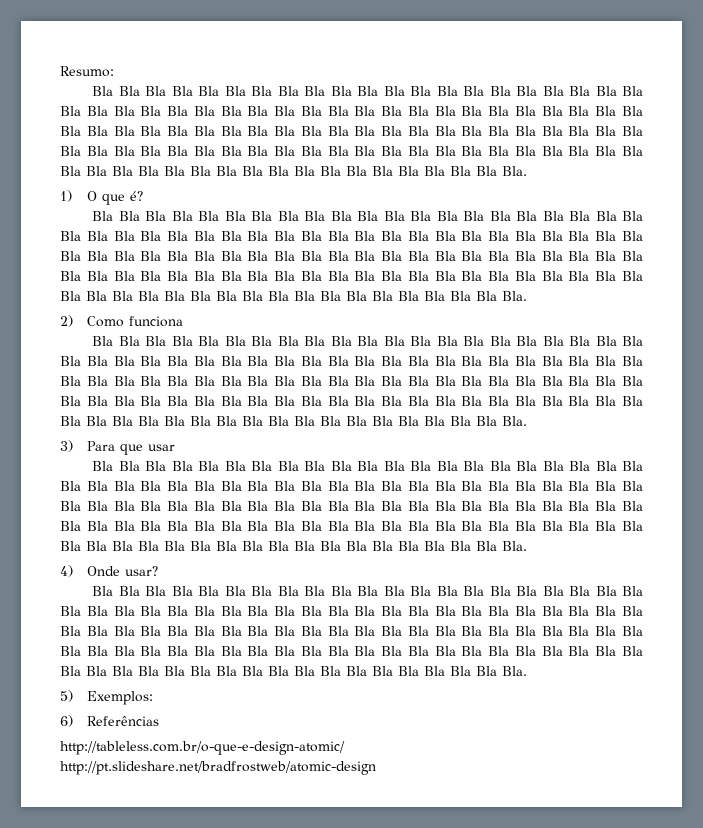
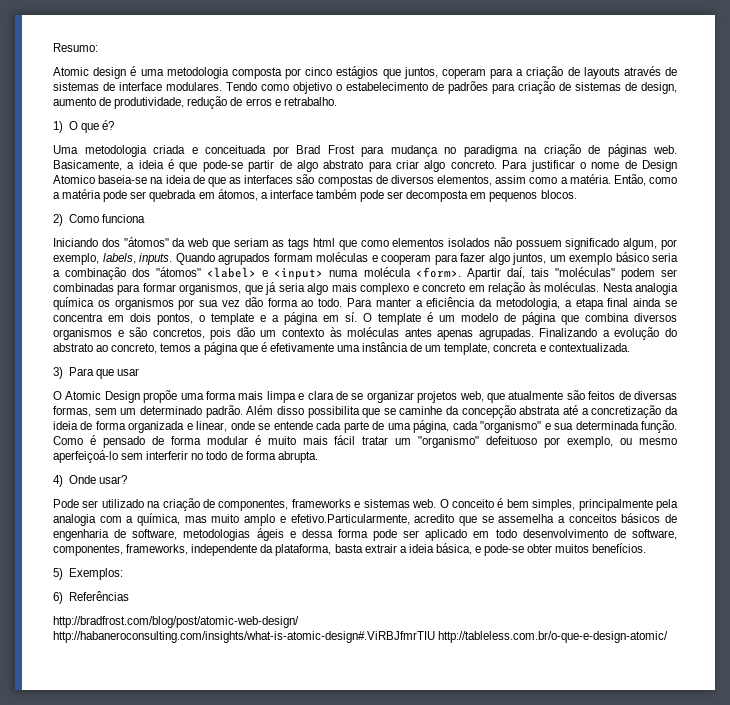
  Resumo:
- Bla Bla Bla Bla Bla Bla Bla Bla Bla Bla Bla Bla Bla Bla Bla Bla Bla Bla Bla Bla Bla Bla Bla Bla Bla Bla Bla Bla Bla Bla Bla Bla Bla Bla Bla Bla Bla Bla Bla Bla Bla Bla Bla Bla Bla Bla Bla Bla Bla Bla Bla Bla Bla Bla Bla Bla Bla Bla Bla Bla Bla Bla Bla Bla Bla Bla Bla Bla Bla Bla Bla Bla Bla Bla Bla Bla Bla Bla Bla Bla Bla Bla Bla Bla Bla Bla Bla Bla Bla Bla Bla Bla Bla Bla Bla Bla Bla Bla Bla Bla Bla Bla Bla Bla Bla.
+ Atomic design é uma metodologia composta por cinco estágios que juntos, coperam para a criação de layouts através de sistemas de interface modulares. Tendo como objetivo o estabelecimento de padrões para criação de sistemas de design, aumento de produtividade, redução de erros e retrabalho.
  1) O que é?
- Bla Bla Bla Bla Bla Bla Bla Bla Bla Bla Bla Bla Bla Bla Bla Bla Bla Bla Bla Bla Bla Bla Bla Bla Bla Bla Bla Bla Bla Bla Bla Bla Bla Bla Bla Bla Bla Bla Bla Bla Bla Bla Bla Bla Bla Bla Bla Bla Bla Bla Bla Bla Bla Bla Bla Bla Bla Bla Bla Bla Bla Bla Bla Bla Bla Bla Bla Bla Bla Bla Bla Bla Bla Bla Bla Bla Bla Bla Bla Bla Bla Bla Bla Bla Bla Bla Bla Bla Bla Bla Bla Bla Bla Bla Bla Bla Bla Bla Bla Bla Bla Bla Bla Bla Bla.
+ Uma metodologia criada e conceituada por Brad Frost para mudança no paradigma na criação de páginas web. Basicamente, a ideia é que pode-se partir de algo abstrato para criar algo concreto. Para justificar o nome de Design Atomico baseia-se na ideia de que as interfaces são compostas de diversos elementos, assim como a matéria. Então, como a matéria pode ser quebrada em átomos, a interface também pode ser decomposta em pequenos blocos.
  2) Como funciona
- Bla Bla Bla Bla Bla Bla Bla Bla Bla Bla Bla Bla Bla Bla Bla Bla Bla Bla Bla Bla Bla Bla Bla Bla Bla Bla Bla Bla Bla Bla Bla Bla Bla Bla Bla Bla Bla Bla Bla Bla Bla Bla Bla Bla Bla Bla Bla Bla Bla Bla Bla Bla Bla Bla Bla Bla Bla Bla Bla Bla Bla Bla Bla Bla Bla Bla Bla Bla Bla Bla Bla Bla Bla Bla Bla Bla Bla Bla Bla Bla Bla Bla Bla Bla Bla Bla Bla Bla Bla Bla Bla Bla Bla Bla Bla Bla Bla Bla Bla Bla Bla Bla Bla Bla Bla.
+ Iniciando dos "átomos" da web que seriam as tags html que como elementos isolados não possuem significado algum, por exemplo, labels, inputs. Quando agrupados formam moléculas e cooperam para fazer algo juntos, um exemplo básico seria a combinação dos "átomos" <label> e <input> numa molécula <form>. Apartir daí, tais "moléculas" podem ser combinadas para formar organismos, que já seria algo mais complexo e concreto em relação às moléculas. Nesta analogia química os organismos por sua vez dão forma ao todo. Para manter a eficiência da metodologia, a etapa final ainda se concentra em dois pontos, o template e a página em sí. O template é um modelo de página que combina diversos organismos e são concretos, pois dão um contexto às moléculas antes apenas agrupadas. Finalizando a evolução do abstrato ao concreto, temos a página que é efetivamente uma instância de um template, concreta e contextualizada.
  3) Para que usar
- Bla Bla Bla Bla Bla Bla Bla Bla Bla Bla Bla Bla Bla Bla Bla Bla Bla Bla Bla Bla Bla Bla Bla Bla Bla Bla Bla Bla Bla Bla Bla Bla Bla Bla Bla Bla Bla Bla Bla Bla Bla Bla Bla Bla Bla Bla Bla Bla Bla Bla Bla Bla Bla Bla Bla Bla Bla Bla Bla Bla Bla Bla Bla Bla Bla Bla Bla Bla Bla Bla Bla Bla Bla Bla Bla Bla Bla Bla Bla Bla Bla Bla Bla Bla Bla Bla Bla Bla Bla Bla Bla Bla Bla Bla Bla Bla Bla Bla Bla Bla Bla Bla Bla Bla Bla.
+ O Atomic Design propõe uma forma mais limpa e clara de se organizar projetos web, que atualmente são feitos de diversas formas, sem um determinado padrão. Além disso possibilita que se caminhe da concepção abstrata até a concretização da ideia de forma organizada e linear, onde se entende cada parte de uma página, cada "organismo" e sua determinada função. Como é pensado de forma modular é muito mais fácil tratar um "organismo" defeituoso por exemplo, ou mesmo aperfeiçoá-lo sem interferir no todo de forma abrupta.
  4) Onde usar?
- Bla Bla Bla Bla Bla Bla Bla Bla Bla Bla Bla Bla Bla Bla Bla Bla Bla Bla Bla Bla Bla Bla Bla Bla Bla Bla Bla Bla Bla Bla Bla Bla Bla Bla Bla Bla Bla Bla Bla Bla Bla Bla Bla Bla Bla Bla Bla Bla Bla Bla Bla Bla Bla Bla Bla Bla Bla Bla Bla Bla Bla Bla Bla Bla Bla Bla Bla Bla Bla Bla Bla Bla Bla Bla Bla Bla Bla Bla Bla Bla Bla Bla Bla Bla Bla Bla Bla Bla Bla Bla Bla Bla Bla Bla Bla Bla Bla Bla Bla Bla Bla Bla Bla Bla Bla.
+ Pode ser utilizado na criação de componentes, frameworks e sistemas web. O conceito é bem simples, principalmente pela analogia com a química, mas muito amplo e efetivo.Particularmente, acredito que se assemelha a conceitos básicos de engenharia de software, metodologias ágeis e dessa forma pode ser aplicado em todo desenvolvimento de software, componentes, frameworks, independente da plataforma, basta extrair a ideia básica, e pode-se obter muitos benefícios.
- http://tableless.com.br/o-que-e-design-atomic/ http://pt.slideshare.net/bradfrostweb/atomic-design
+ http://bradfrost.com/blog/post/atomic-web-design/ http://habaneroconsulting.com/insights/what-is-atomic-design#.ViRBJfmrTIU http://tableless.com.br/o-que-e-design-atomic/

